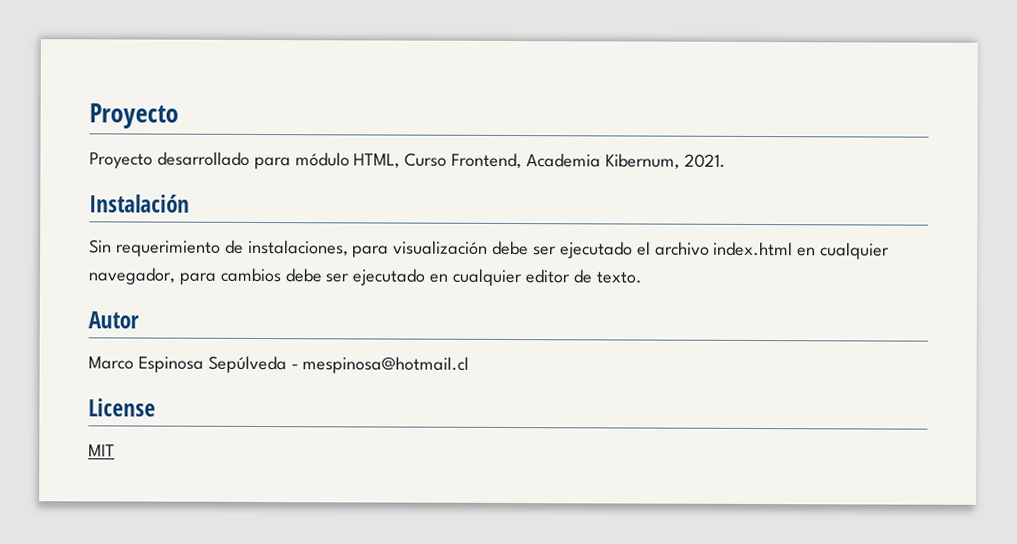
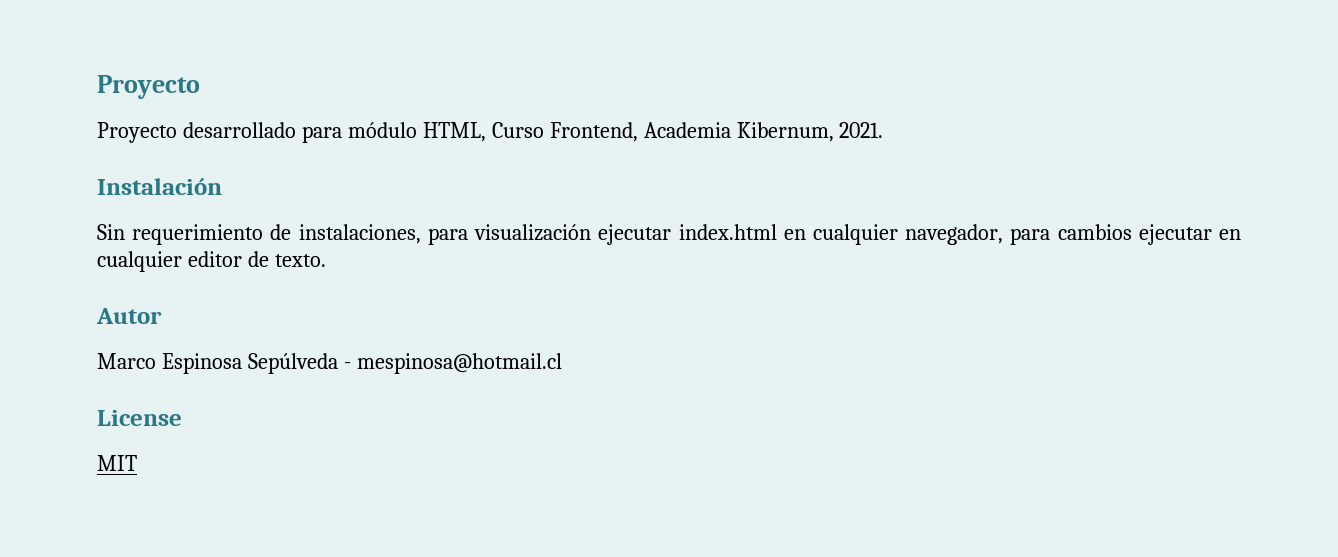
- Sin requerimiento de instalaciones, para visualización debe ser ejecutado el archivo index.html en cualquier navegador, para cambios debe ser ejecutado en cualquier editor de texto.
+ Sin requerimiento de instalaciones, para visualización ejecutar index.html en cualquier navegador, para cambios ejecutar en cualquier editor de texto.

